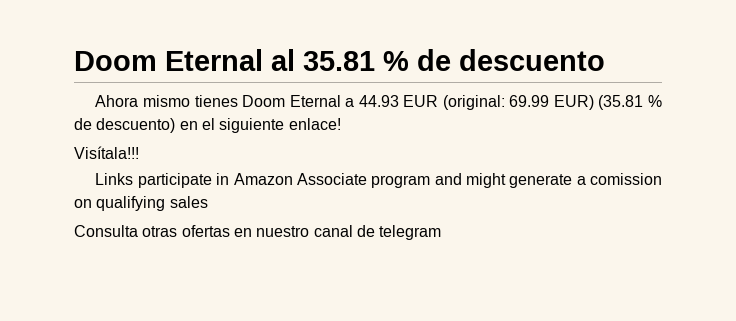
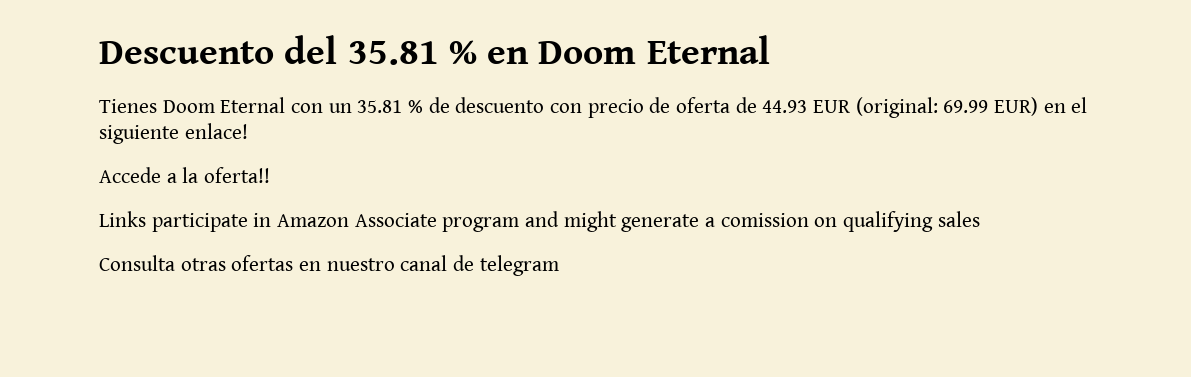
- Doom Eternal al 35.81 % de descuento
- Ahora mismo tienes Doom Eternal a 44.93 EUR (original: 69.99 EUR) (35.81 % de descuento) en el siguiente enlace!
+ Descuento del 35.81 % en Doom Eternal
+ Tienes Doom Eternal con un 35.81 % de descuento con precio de oferta de 44.93 EUR (original: 69.99 EUR) en el siguiente enlace!
- Visítala!!!
+ Accede a la oferta!!

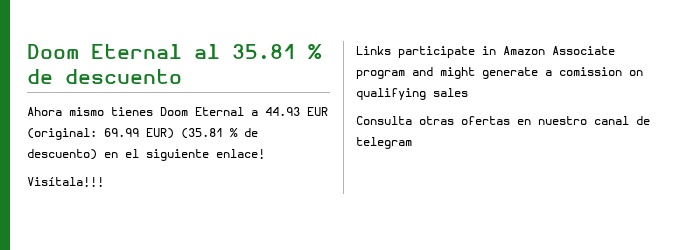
- Descuento del 35.81 % en Doom Eternal
- Tienes Doom Eternal con un 35.81 % de descuento con precio de oferta de 44.93 EUR (original: 69.99 EUR) en el siguiente enlace!
+ Doom Eternal al 35.81 % de descuento
+ Ahora mismo tienes Doom Eternal a 44.93 EUR (original: 69.99 EUR) (35.81 % de descuento) en el siguiente enlace!
- Accede a la oferta!!
+ Visítala!!!

